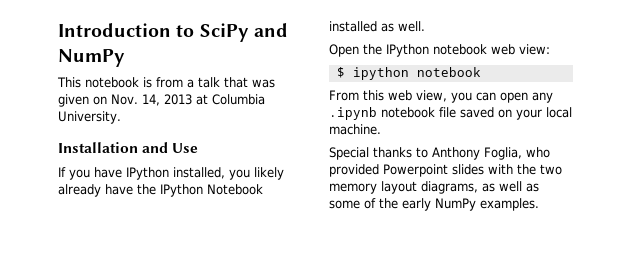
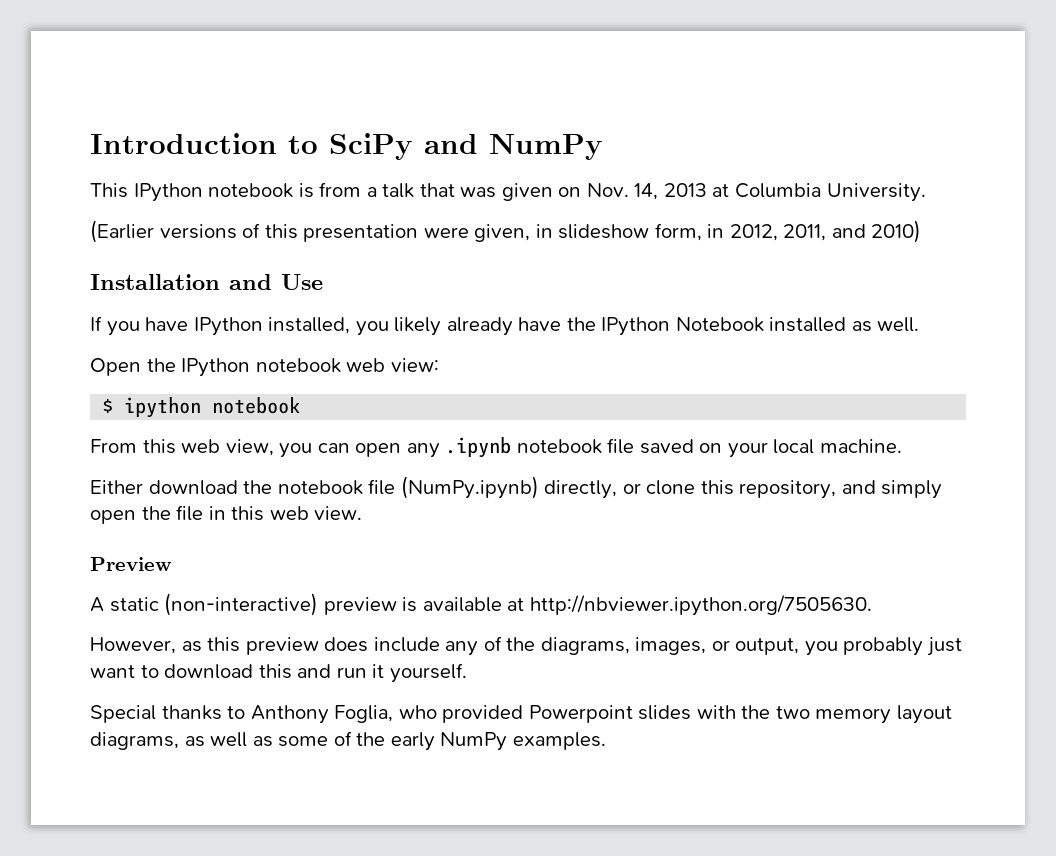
- This notebook is from a talk that was given on Nov. 14, 2013 at Columbia University.
+ This IPython notebook is from a talk that was given on Nov. 14, 2013 at Columbia University.
+ (Earlier versions of this presentation were given, in slideshow form, in 2012, 2011, and 2010)
+ Either download the notebook file (NumPy.ipynb) directly, or clone this repository, and simply open the file in this web view.
+ Preview
+ A static (non-interactive) preview is available at http://nbviewer.ipython.org/7505630.
+ However, as this preview does include any of the diagrams, images, or output, you probably just want to download this and run it yourself.

